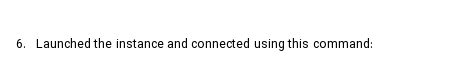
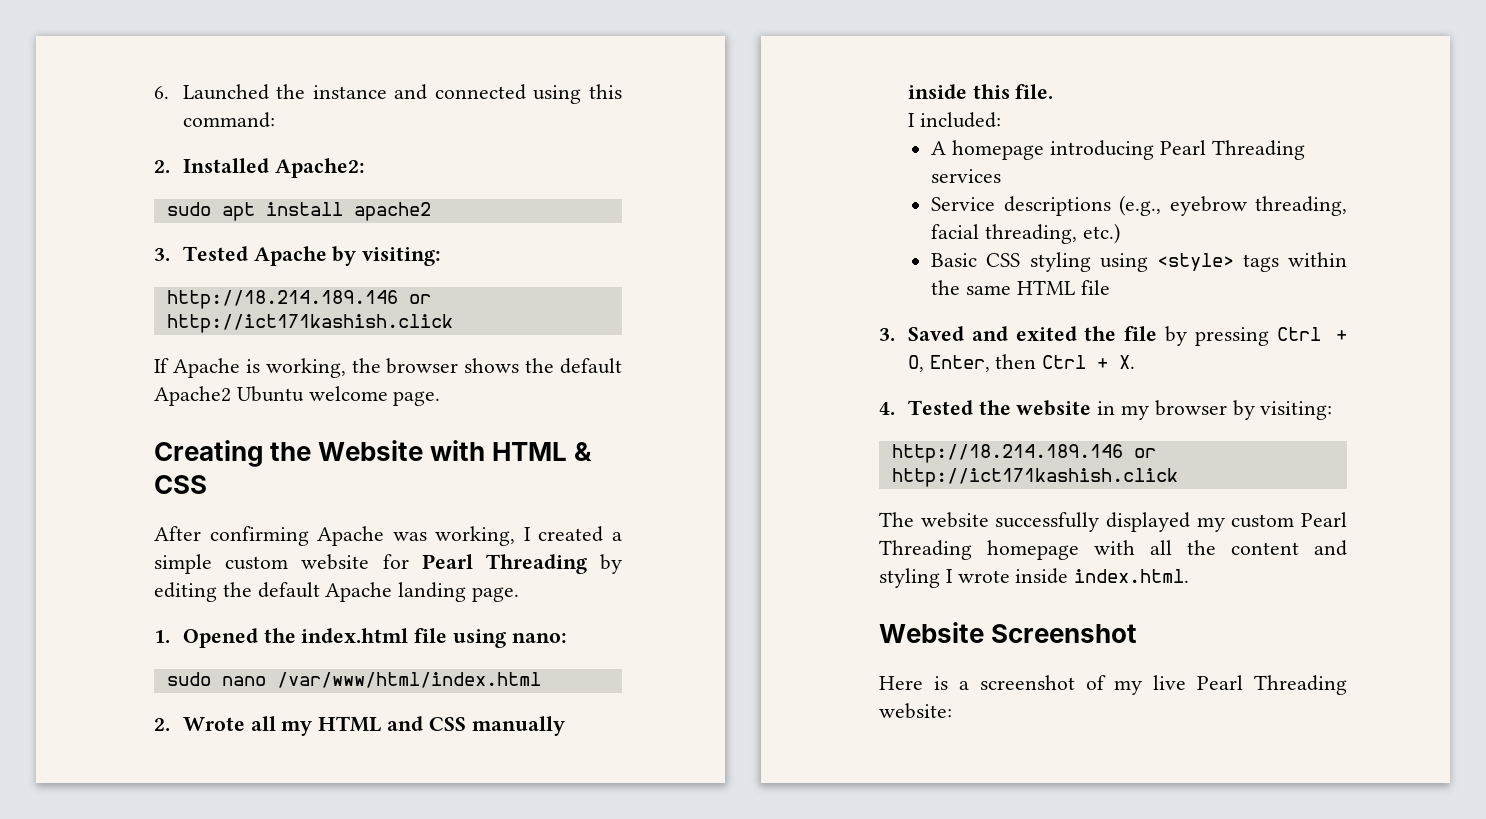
+ 2. Installed Apache2:
+ sudo apt install apache2
+ 3. Tested Apache by visiting:
+ http://18.214.189.146 or http://ict171kashish.click
+ If Apache is working, the browser shows the default Apache2 Ubuntu welcome page.
+ Creating the Website with HTML & CSS
+ After confirming Apache was working, I created a simple custom website for Pearl Threading by editing the default Apache landing page.
+ 1. Opened the index.html file using nano:
+ sudo nano /var/www/html/index.html
+ 2. Wrote all my HTML and CSS manually inside this file.
+ I included:
+ A homepage introducing Pearl Threading services
+ Service descriptions (e.g., eyebrow threading, facial threading, etc.)
+ Basic CSS styling using <style> tags within the same HTML file
+ 3. Saved and exited the file by pressing Ctrl + O, Enter, then Ctrl + X.
+ 4. Tested the website in my browser by visiting:
+ http://18.214.189.146 or http://ict171kashish.click
+ The website successfully displayed my custom Pearl Threading homepage with all the content and styling I wrote inside index.html.
+ Website Screenshot
+ Here is a screenshot of my live Pearl Threading website:

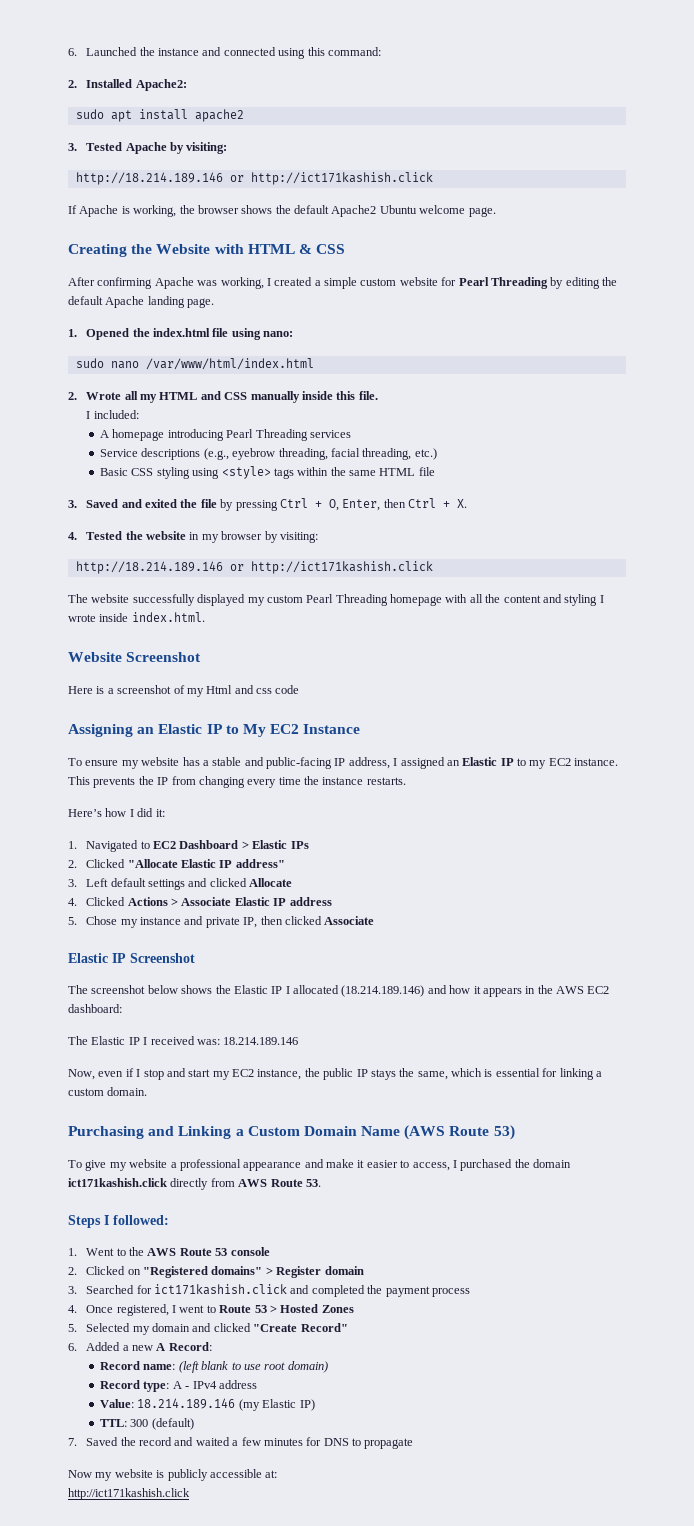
- Here is a screenshot of my live Pearl Threading website:
+ Here is a screenshot of my Html and css code
+ Assigning an Elastic IP to My EC2 Instance
+ To ensure my website has a stable and public-facing IP address, I assigned an Elastic IP to my EC2 instance. This prevents the IP from changing every time the instance restarts.
+ Here’s how I did it:
+ 1. Navigated to EC2 Dashboard > Elastic IPs
+ 2. Clicked "Allocate Elastic IP address"
+ 3. Left default settings and clicked Allocate
+ 4. Clicked Actions > Associate Elastic IP address
+ 5. Chose my instance and private IP, then clicked Associate
+ Elastic IP Screenshot
+ The screenshot below shows the Elastic IP I allocated (18.214.189.146) and how it appears in the AWS EC2 dashboard:
+ The Elastic IP I received was: 18.214.189.146
+ Now, even if I stop and start my EC2 instance, the public IP stays the same, which is essential for linking a custom domain.
+ Purchasing and Linking a Custom Domain Name (AWS Route 53)
+ To give my website a professional appearance and make it easier to access, I purchased the domain ict171kashish.click directly from AWS Route 53.
+ Steps I followed:
+ 1. Went to the AWS Route 53 console
+ 2. Clicked on "Registered domains" > Register domain
+ 3. Searched for ict171kashish.click and completed the payment process
+ 4. Once registered, I went to Route 53 > Hosted Zones
+ 5. Selected my domain and clicked "Create Record"
+ 6. Added a new A Record:
+ Record name: (left blank to use root domain)
+ Record type: A - IPv4 address
+ Value: 18.214.189.146 (my Elastic IP)
+ TTL: 300 (default)
+ 7. Saved the record and waited a few minutes for DNS to propagate
+ Now my website is publicly accessible at:
+ http://ict171kashish.click

